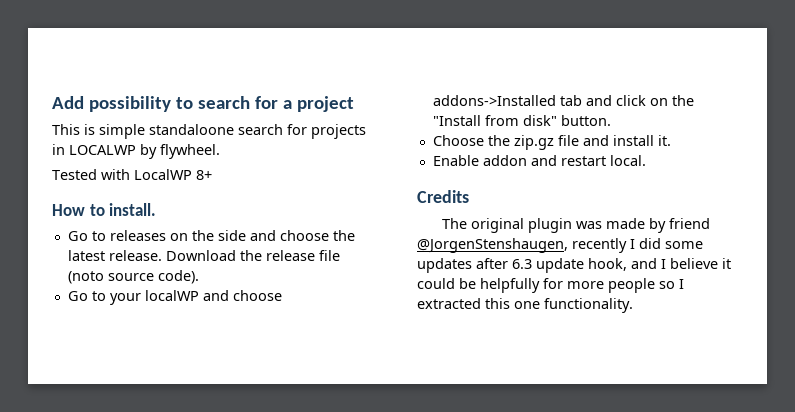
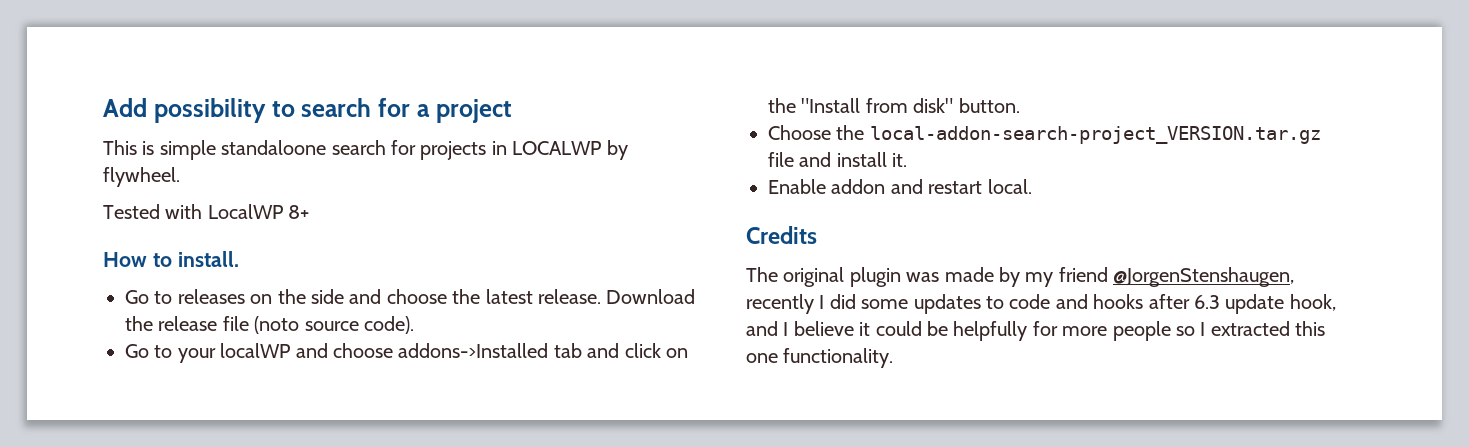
- Choose the zip.gz file and install it.
+ Choose the local-addon-search-project_VERSION.tar.gz file and install it.
- The original plugin was made by friend @JorgenStenshaugen, recently I did some updates after 6.3 update hook, and I believe it could be helpfully for more people so I extracted this one functionality.
+ The original plugin was made by my friend @JorgenStenshaugen, recently I did some updates to code and hooks after 6.3 update hook, and I believe it could be helpfully for more people so I extracted this one functionality.

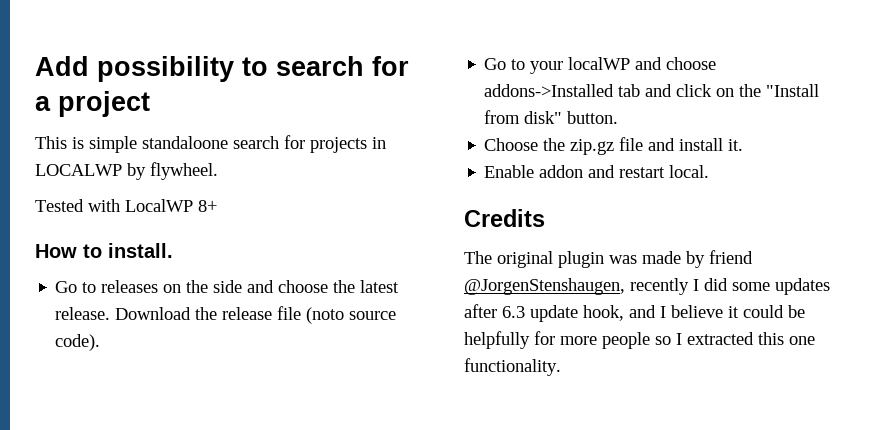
- Choose the local-addon-search-project_VERSION.tar.gz file and install it.
+ Choose the zip.gz file and install it.
- The original plugin was made by my friend @JorgenStenshaugen, recently I did some updates to code and hooks after 6.3 update hook, and I believe it could be helpfully for more people so I extracted this one functionality.
+ The original plugin was made by friend @JorgenStenshaugen, recently I did some updates after 6.3 update hook, and I believe it could be helpfully for more people so I extracted this one functionality.

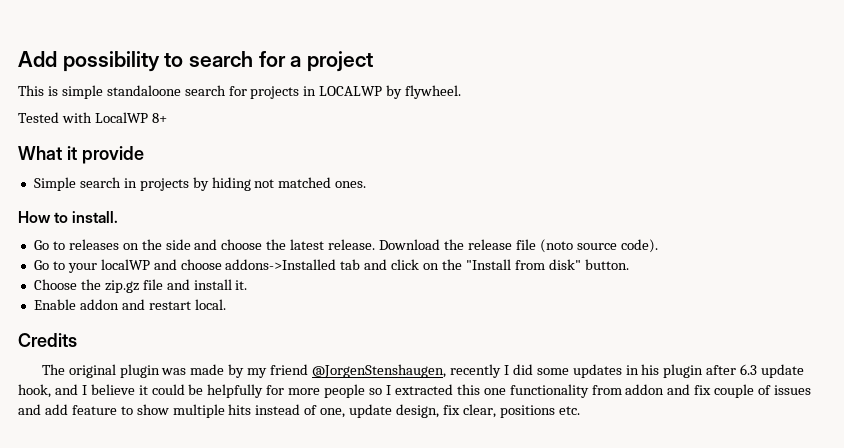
+ What it provide
+ Simple search in projects by hiding not matched ones.
- The original plugin was made by friend @JorgenStenshaugen, recently I did some updates after 6.3 update hook, and I believe it could be helpfully for more people so I extracted this one functionality.
+ The original plugin was made by my friend @JorgenStenshaugen, recently I did some updates in his plugin after 6.3 update hook, and I believe it could be helpfully for more people so I extracted this one functionality from addon and fix couple of issues and add feature to show multiple hits instead of one, update design, fix clear, positions etc.

